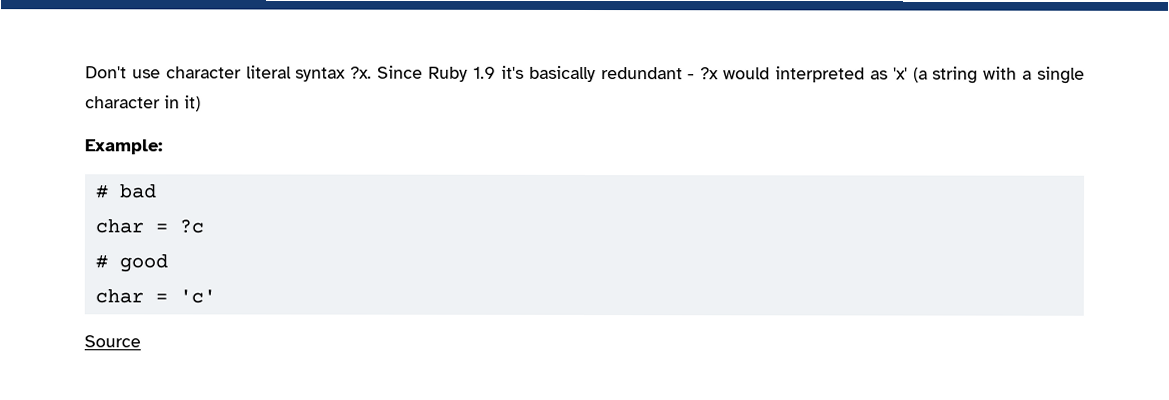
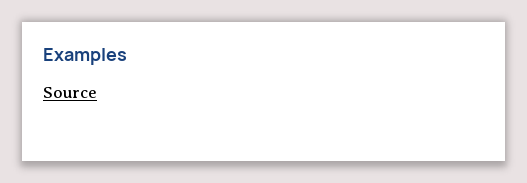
- Don't use character literal syntax ?x. Since Ruby 1.9 it's basically redundant - ?x would interpreted as 'x' (a string with a single character in it)
- Example:
- # bad
- char = ?c
- # good
- char = 'c'
+ Examples

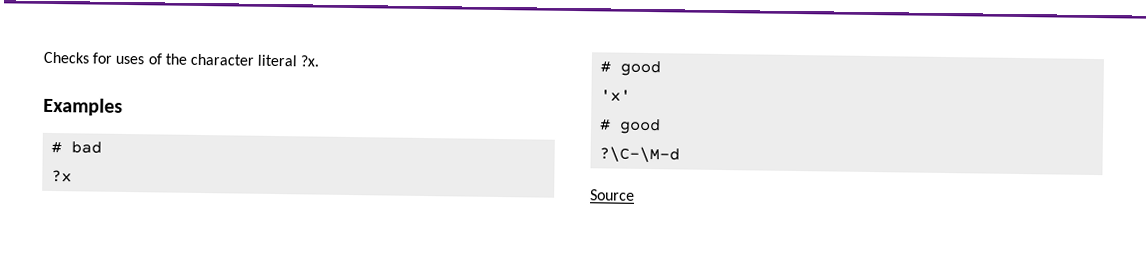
+ Checks for uses of the character literal ?x.
  Examples
+ # bad
+ ?x
+ # good
+ 'x'
+ # good
+ ?\C-\M-d

